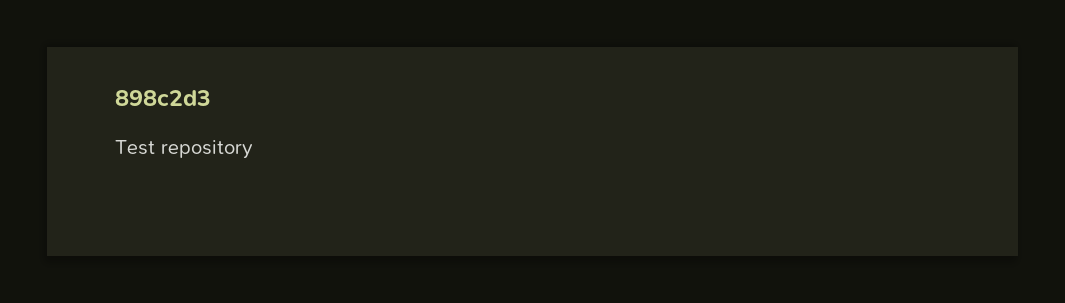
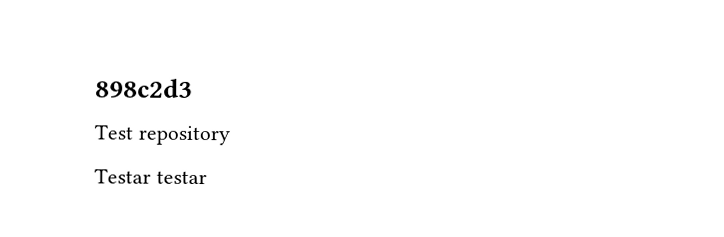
+ Testar testar

